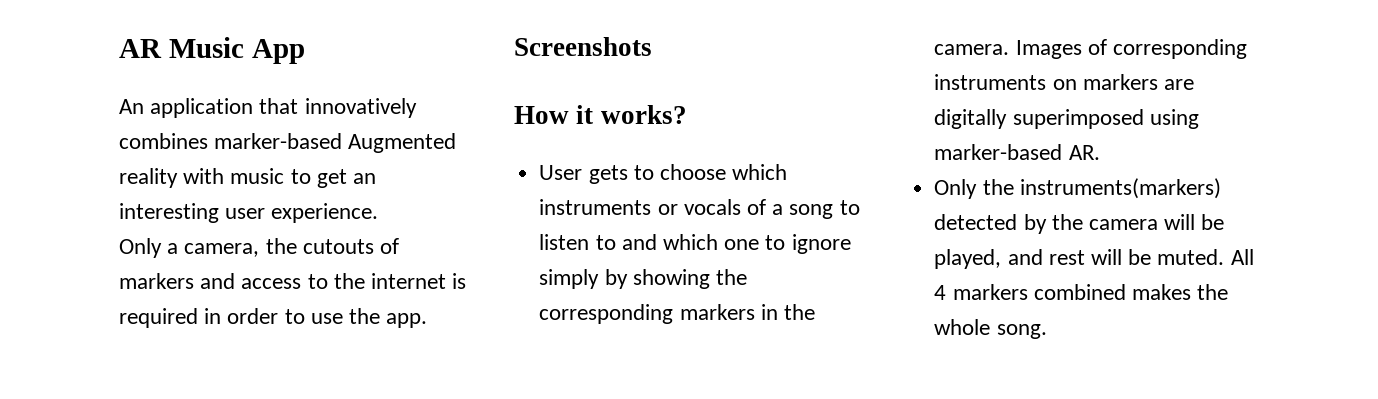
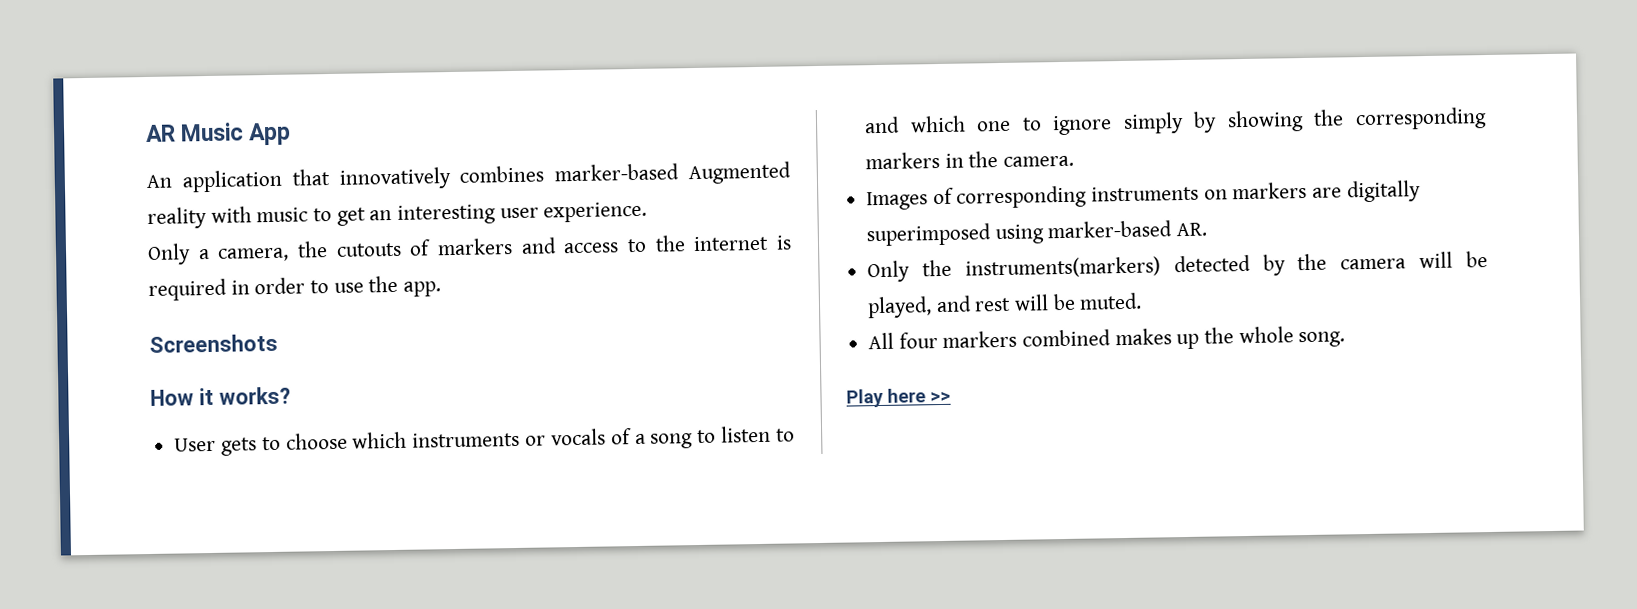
- User gets to choose which instruments or vocals of a song to listen to and which one to ignore simply by showing the corresponding markers in the camera. Images of corresponding instruments on markers are digitally superimposed using marker-based AR.
+ User gets to choose which instruments or vocals of a song to listen to and which one to ignore simply by showing the corresponding markers in the camera.
+ Images of corresponding instruments on markers are digitally superimposed using marker-based AR.
- Only the instruments(markers) detected by the camera will be played, and rest will be muted. All 4 markers combined makes the whole song.
+ Only the instruments(markers) detected by the camera will be played, and rest will be muted.
+ All four markers combined makes up the whole song.
+ Play here >>

